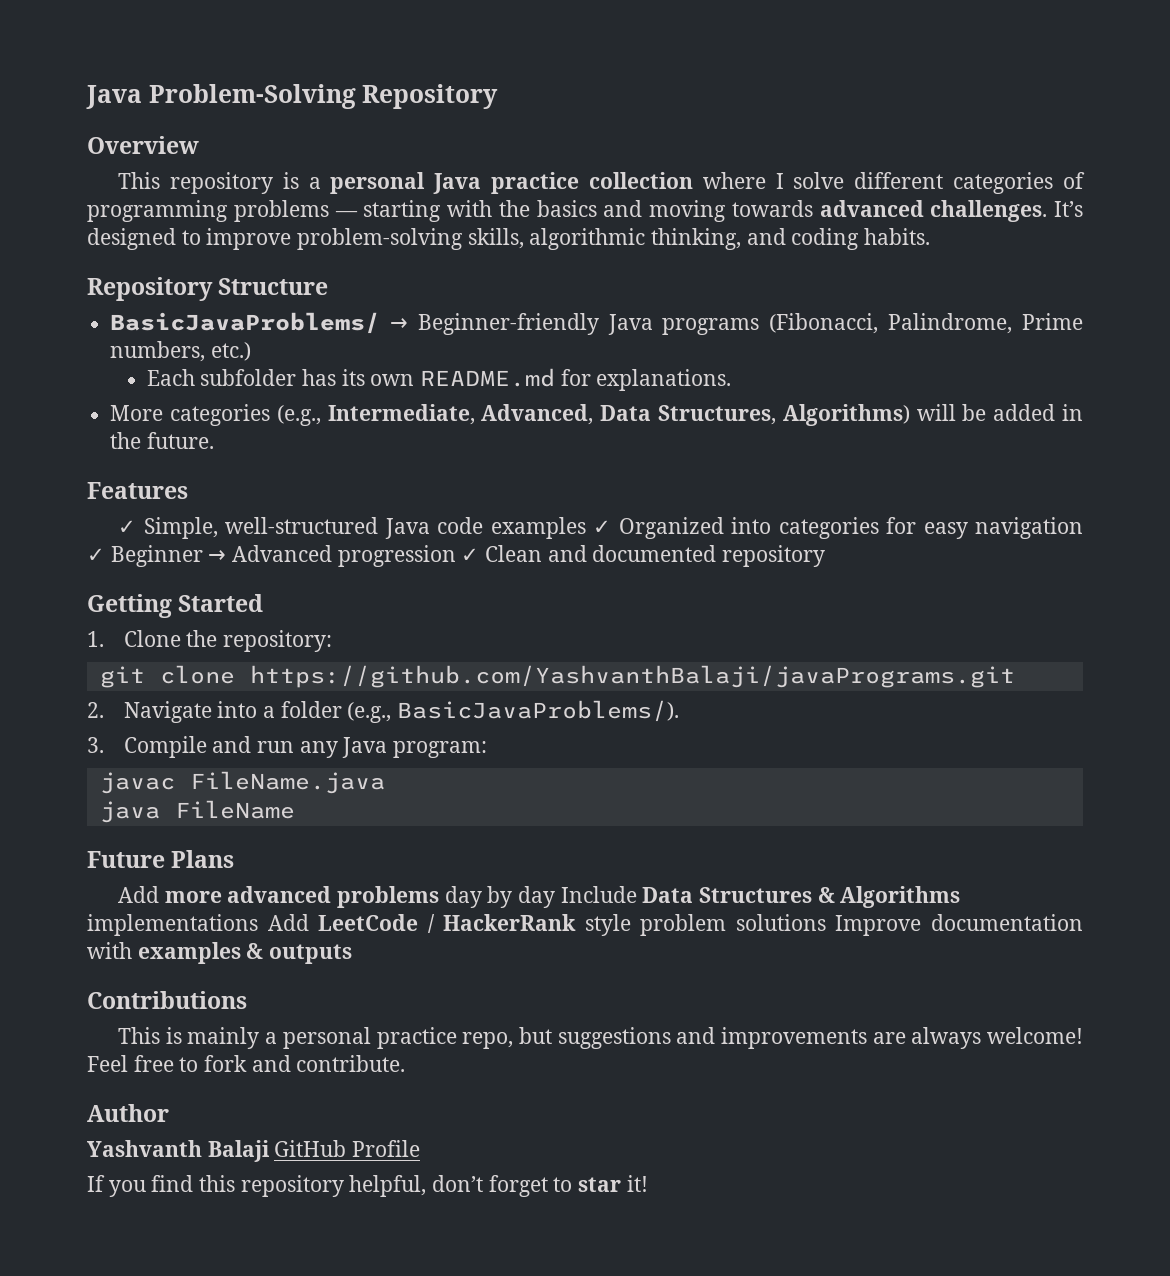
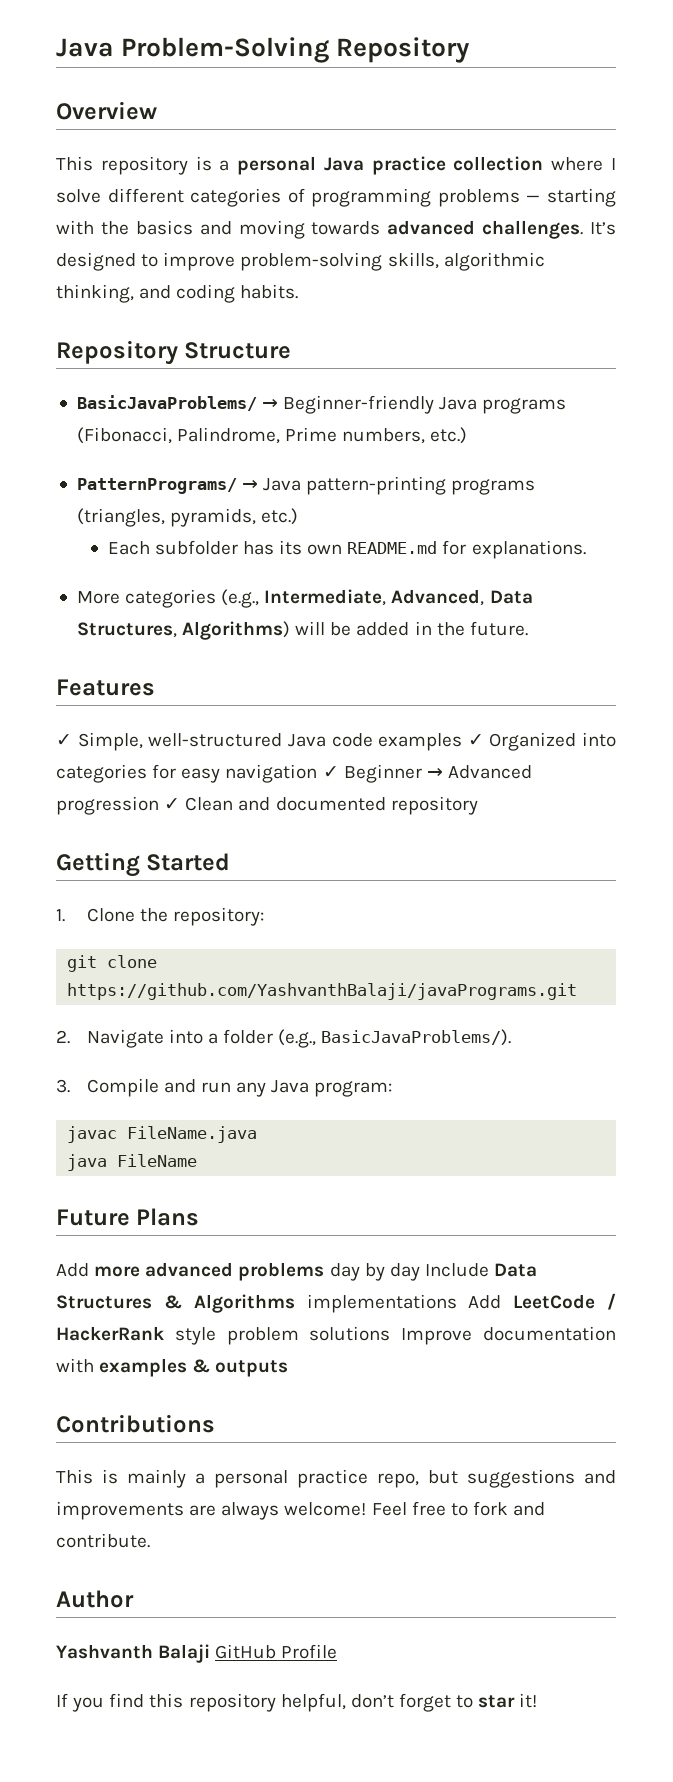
+ PatternPrograms/ → Java pattern-printing programs (triangles, pyramids, etc.)

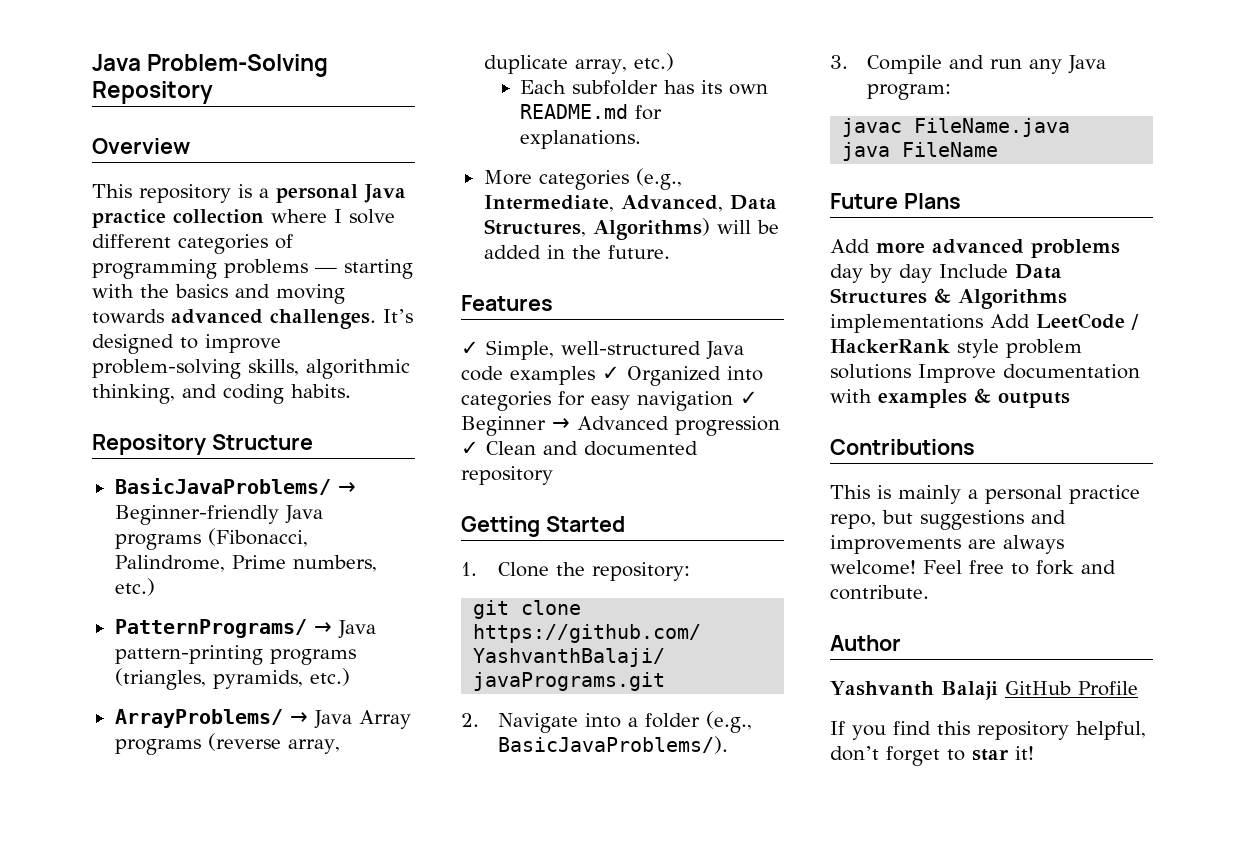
+ ArrayProblems/ → Java Array programs (reverse array, duplicate array, etc.)

